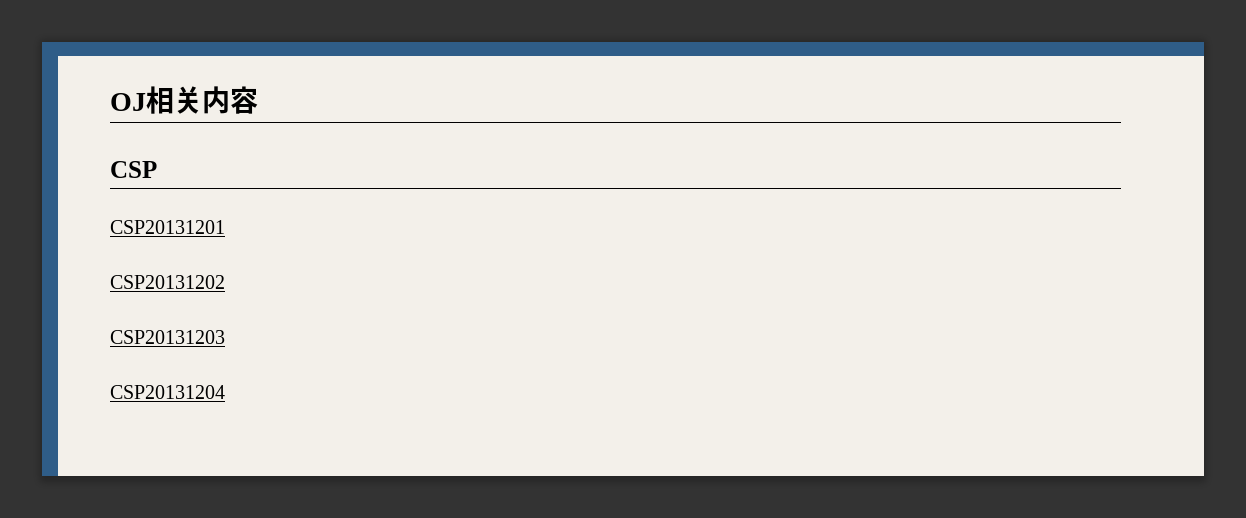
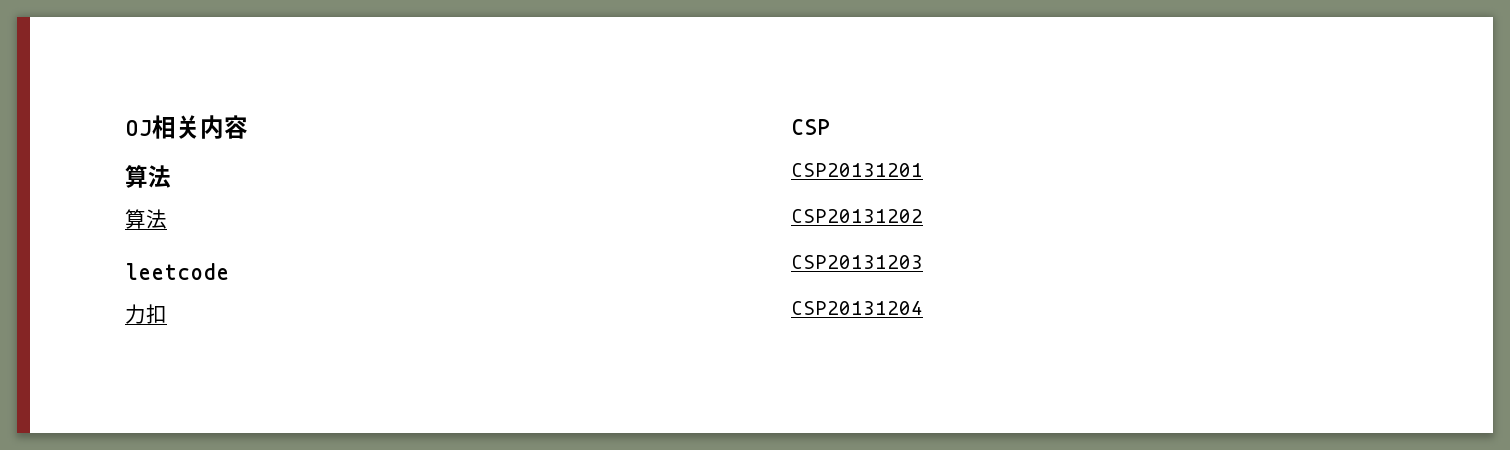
  OJ相关内容
+ 算法
+ 算法
+ leetcode
+ 力扣

